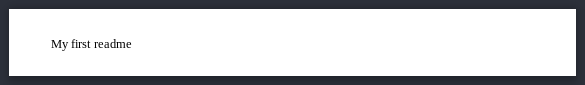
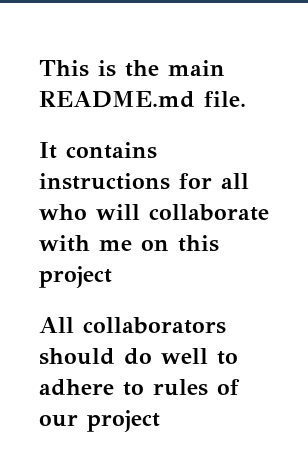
- My first readme
+ This is the main README.md file.
+ It contains instructions for all who will collaborate with me on this project
+ All collaborators should do well to adhere to rules of our project

